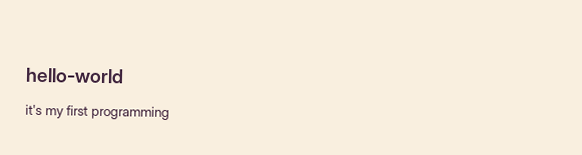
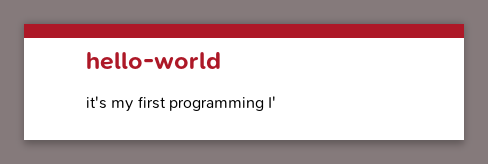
- it's my first programming
+ it's my first programming I'

